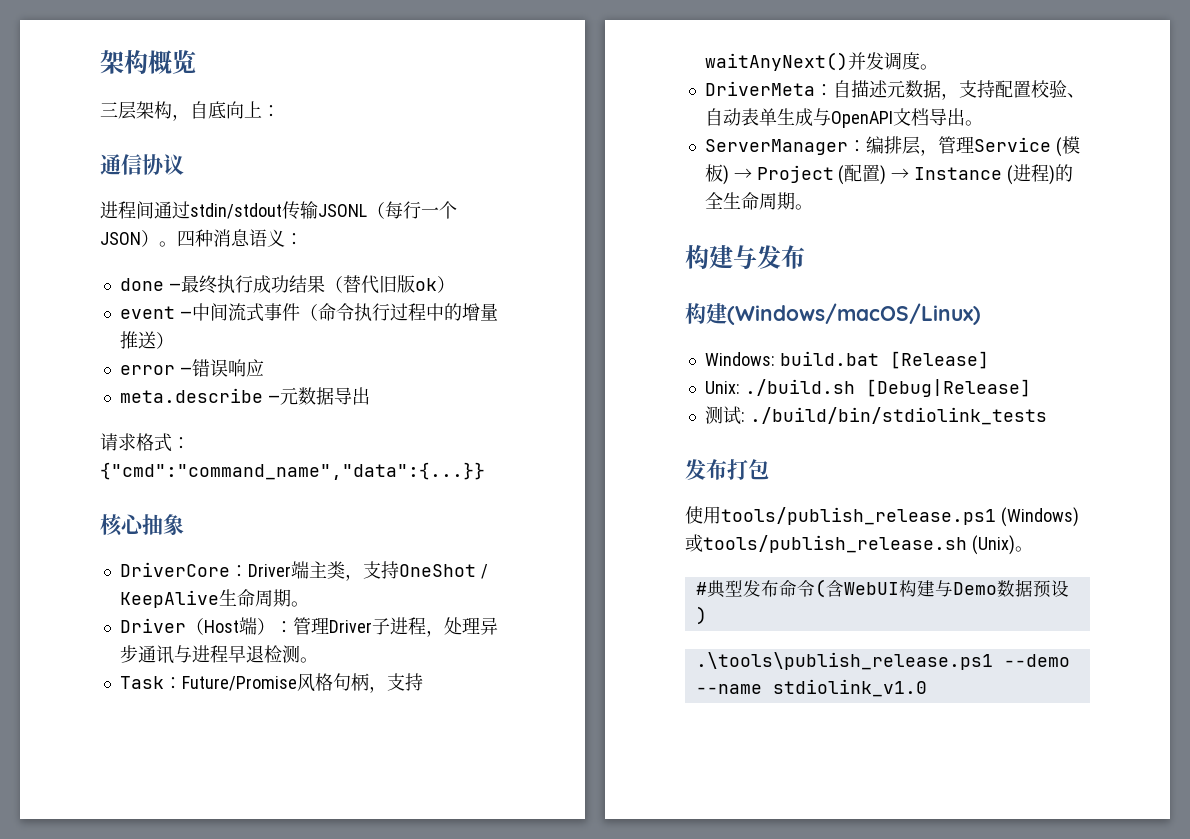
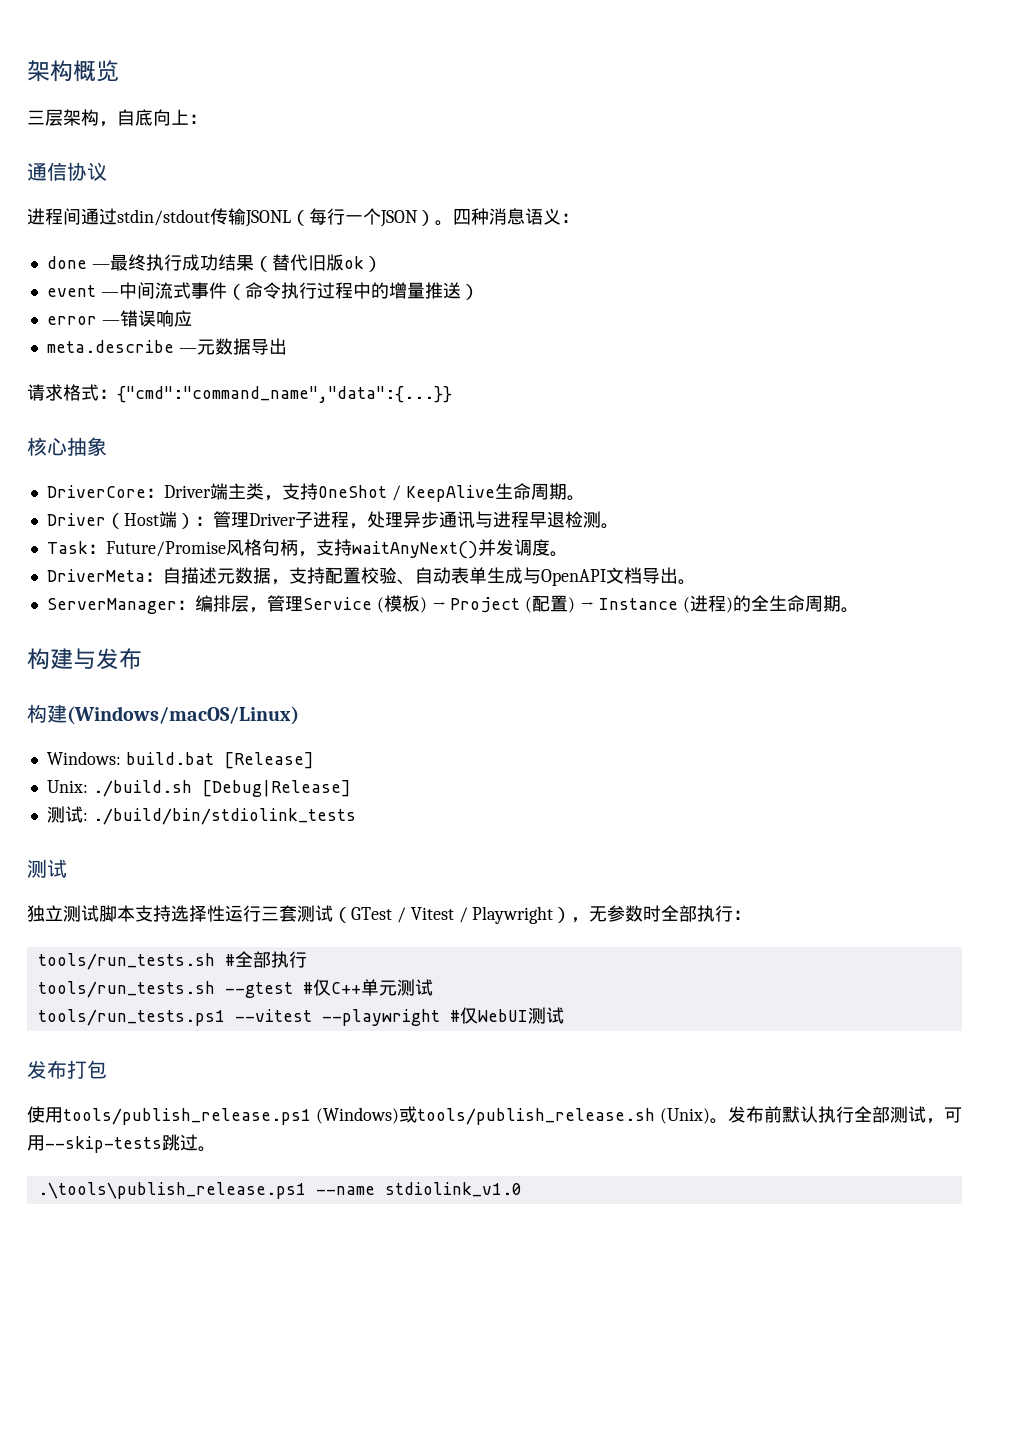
  测试: ./build/bin/stdiolink_tests
+ 测试
+ 独立测试脚本支持选择性运行三套测试（GTest / Vitest / Playwright），无参数时全部执行：
+ tools/run_tests.sh #全部执行
+ tools/run_tests.sh --gtest #仅C++单元测试
+ tools/run_tests.ps1 --vitest --playwright #仅WebUI测试
- 使用tools/publish_release.ps1 (Windows)或tools/publish_release.sh (Unix)。
- #典型发布命令(含WebUI构建与Demo数据预设)
+ 使用tools/publish_release.ps1 (Windows)或tools/publish_release.sh (Unix)。发布前默认执行全部测试，可用--skip-tests跳过。
- .\tools\publish_release.ps1 --demo --name stdiolink_v1.0
+ .\tools\publish_release.ps1 --name stdiolink_v1.0

